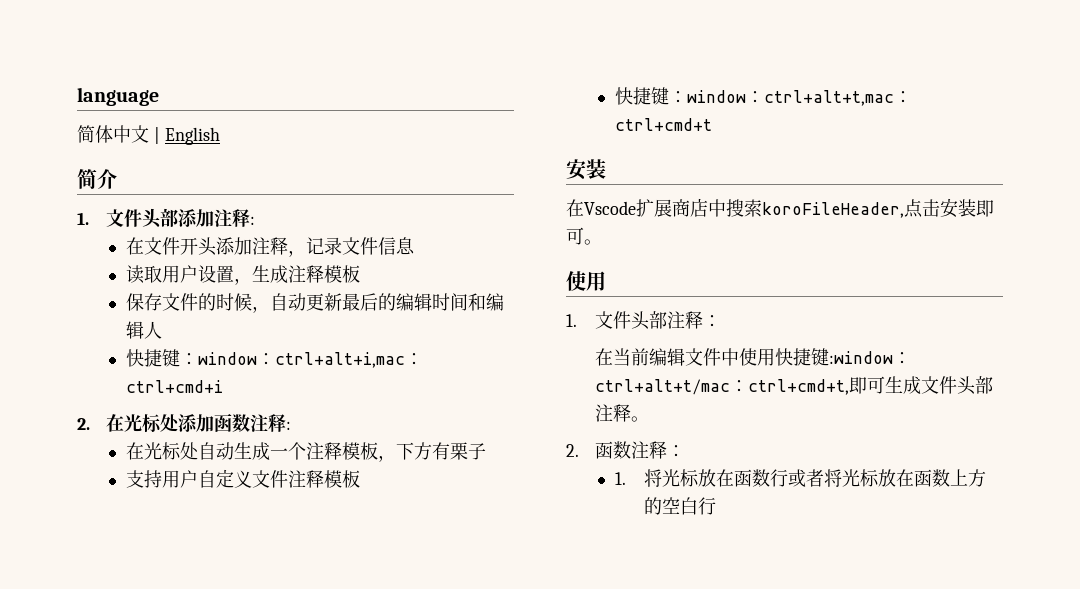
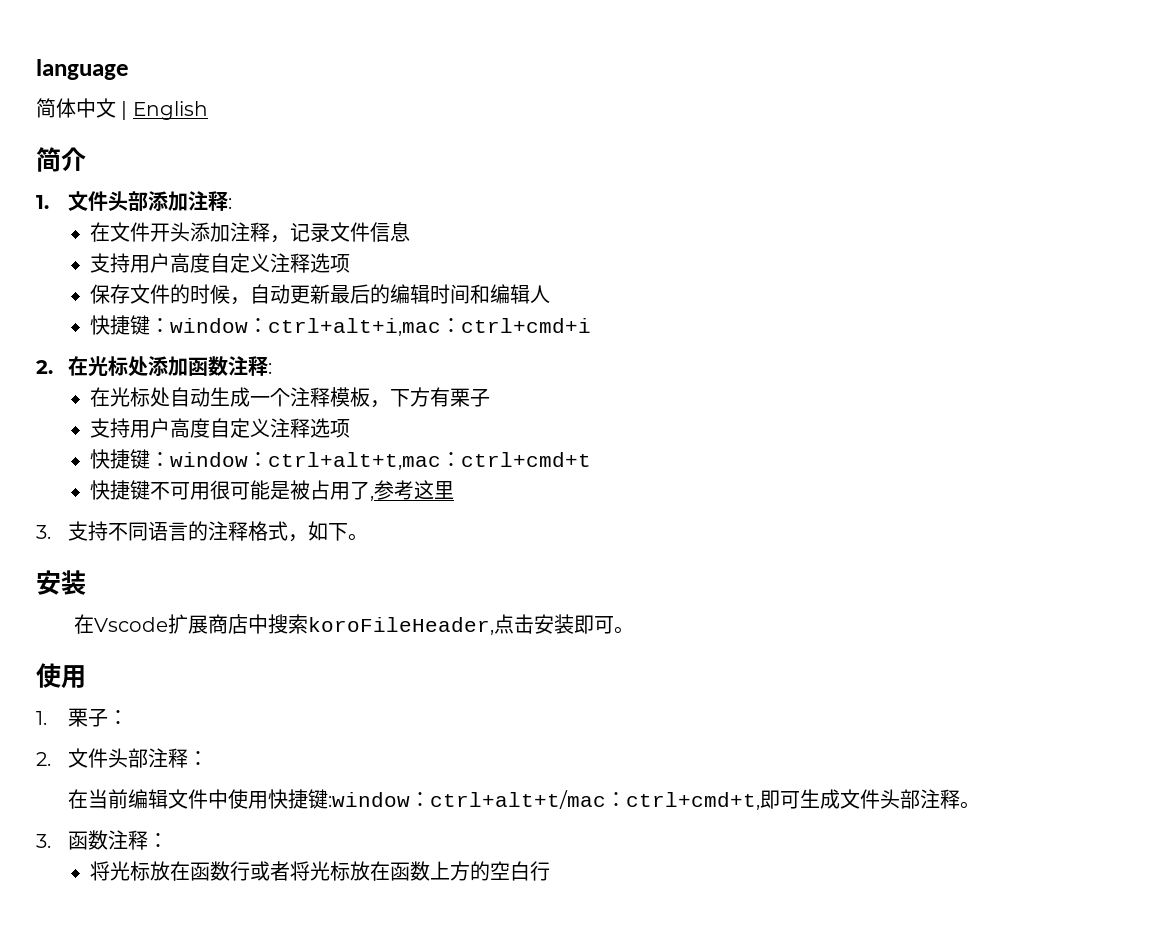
  在文件开头添加注释，记录文件信息
- 读取用户设置，生成注释模板
+ 支持用户高度自定义注释选项
  在光标处自动生成一个注释模板，下方有栗子
- 支持用户自定义文件注释模板
+ 支持用户高度自定义注释选项
+ 快捷键不可用很可能是被占用了,参考这里
+ 3.支持不同语言的注释格式，如下。
- 1.文件头部注释：
+ 1.栗子：
+ 2.文件头部注释：
- 2.函数注释：
- 1.将光标放在函数行或者将光标放在函数上方的空白行
+ 3.函数注释：
+ 将光标放在函数行或者将光标放在函数上方的空白行

